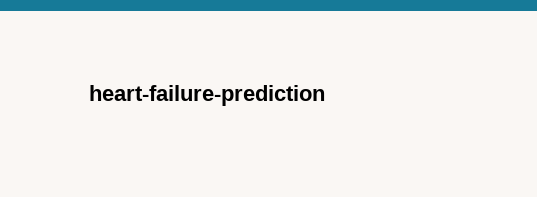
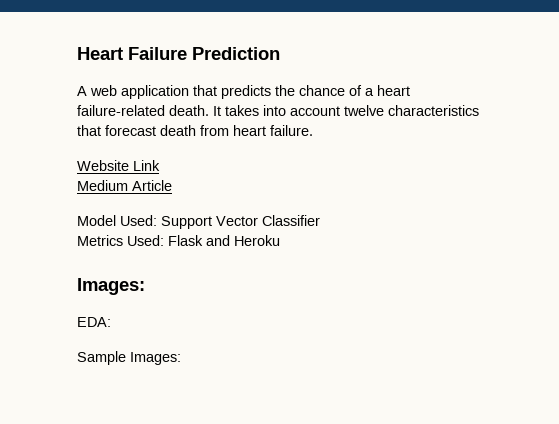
- heart-failure-prediction
+ Heart Failure Prediction
+ A web application that predicts the chance of a heart failure-related death. It takes into account twelve characteristics that forecast death from heart failure.
+ Website Link
+ Medium Article
+ Model Used: Support Vector Classifier
+ Metrics Used: Flask and Heroku
+ Images:
+ EDA:
+ Sample Images:

